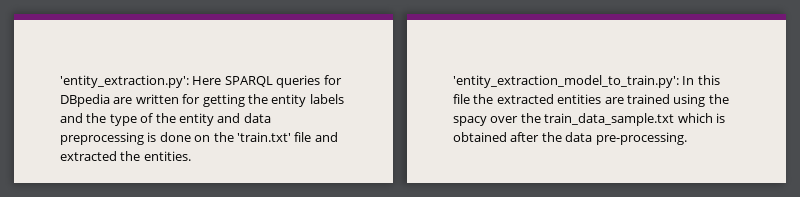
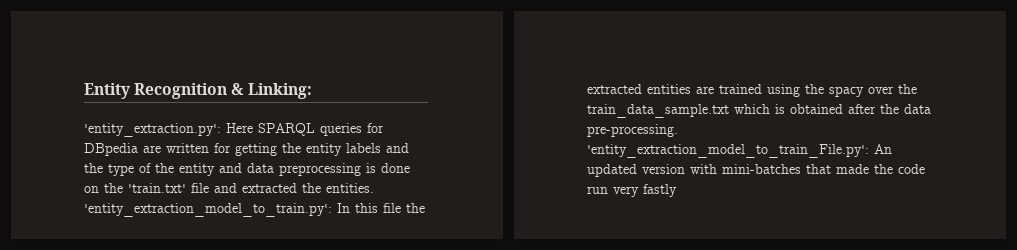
+ Entity Recognition & Linking:
+ 'entity_extraction_model_to_train_File.py': An updated version with mini-batches that made the code run very fastly

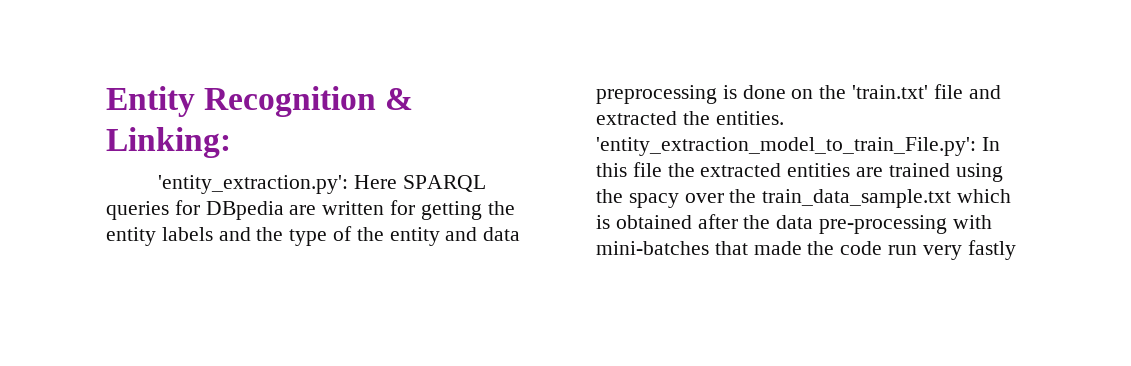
- 'entity_extraction_model_to_train.py': In this file the extracted entities are trained using the spacy over the train_data_sample.txt which is obtained after the data pre-processing. 'entity_extraction_model_to_train_File.py': An updated version with mini-batches that made the code run very fastly
+ 'entity_extraction_model_to_train_File.py': In this file the extracted entities are trained using the spacy over the train_data_sample.txt which is obtained after the data pre-processing with mini-batches that made the code run very fastly

